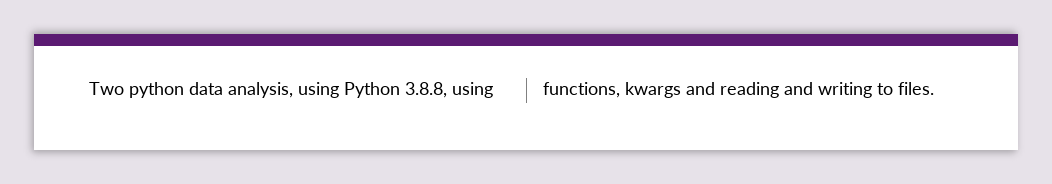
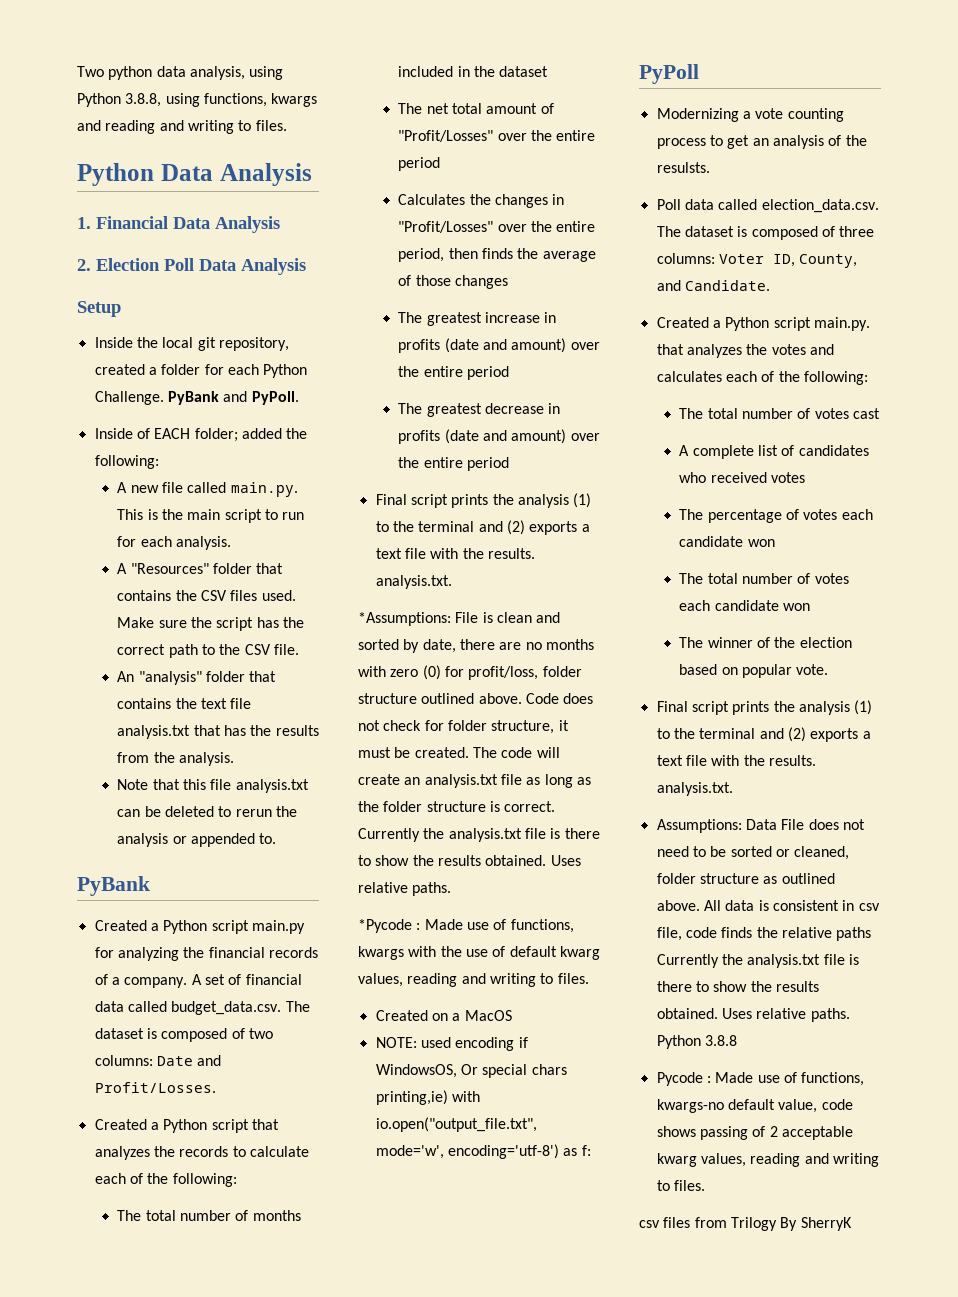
+ Python Data Analysis
+ 1. Financial Data Analysis
+ 2. Election Poll Data Analysis
+ Setup
+ Inside the local git repository, created a folder for each Python Challenge. PyBank and PyPoll.
+ Inside of EACH folder; added the following:
+ A new file called main.py. This is the main script to run for each analysis.
+ A "Resources" folder that contains the CSV files used. Make sure the script has the correct path to the CSV file.
+ An "analysis" folder that contains the text file analysis.txt that has the results from the analysis.
+ Note that this file analysis.txt can be deleted to rerun the analysis or appended to.
+ PyBank
+ Created a Python script main.py for analyzing the financial records of a company. A set of financial data called budget_data.csv. The dataset is composed of two columns: Date and Profit/Losses.
+ Created a Python script that analyzes the records to calculate each of the following:
+ The total number of months included in the dataset
+ The net total amount of "Profit/Losses" over the entire period
+ Calculates the changes in "Profit/Losses" over the entire period, then finds the average of those changes
+ The greatest increase in profits (date and amount) over the entire period
+ The greatest decrease in profits (date and amount) over the entire period
+ Final script prints the analysis (1) to the terminal and (2) exports a text file with the results. analysis.txt.
+ *Assumptions: File is clean and sorted by date, there are no months with zero (0) for profit/loss, folder structure outlined above. Code does not check for folder structure, it must be created. The code will create an analysis.txt file as long as the folder structure is correct. Currently the analysis.txt file is there to show the results obtained. Uses relative paths.
+ *Pycode : Made use of functions, kwargs with the use of default kwarg values, reading and writing to files.
+ Created on a MacOS
+ NOTE: used encoding if WindowsOS, Or special chars printing,ie) with io.open("output_file.txt", mode='w', encoding='utf-8') as f:
+ PyPoll
+ Modernizing a vote counting process to get an analysis of the resulsts.
+ Poll data called election_data.csv. The dataset is composed of three columns: Voter ID, County, and Candidate.
+ Created a Python script main.py. that analyzes the votes and calculates each of the following:
+ The total number of votes cast
+ A complete list of candidates who received votes
+ The percentage of votes each candidate won
+ The total number of votes each candidate won
+ The winner of the election based on popular vote.
+ Final script prints the analysis (1) to the terminal and (2) exports a text file with the results. analysis.txt.
+ Assumptions: Data File does not need to be sorted or cleaned, folder structure as outlined above. All data is consistent in csv file, code finds the relative paths Currently the analysis.txt file is there to show the results obtained. Uses relative paths. Python 3.8.8
+ Pycode : Made use of functions, kwargs-no default value, code shows passing of 2 acceptable kwarg values, reading and writing to files.
+ csv files from Trilogy By SherryK

